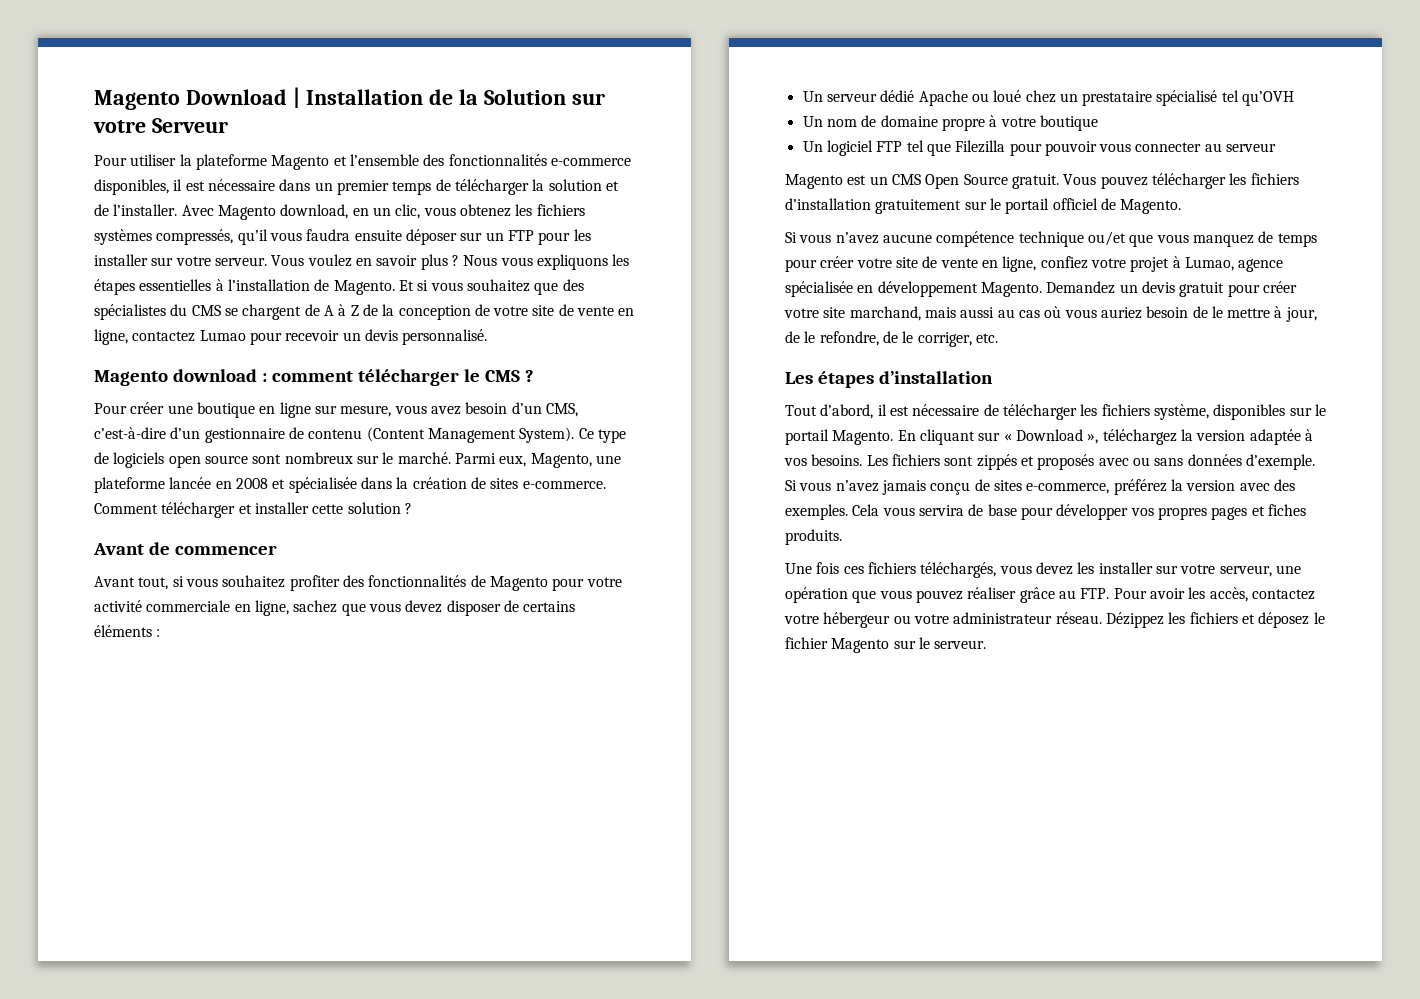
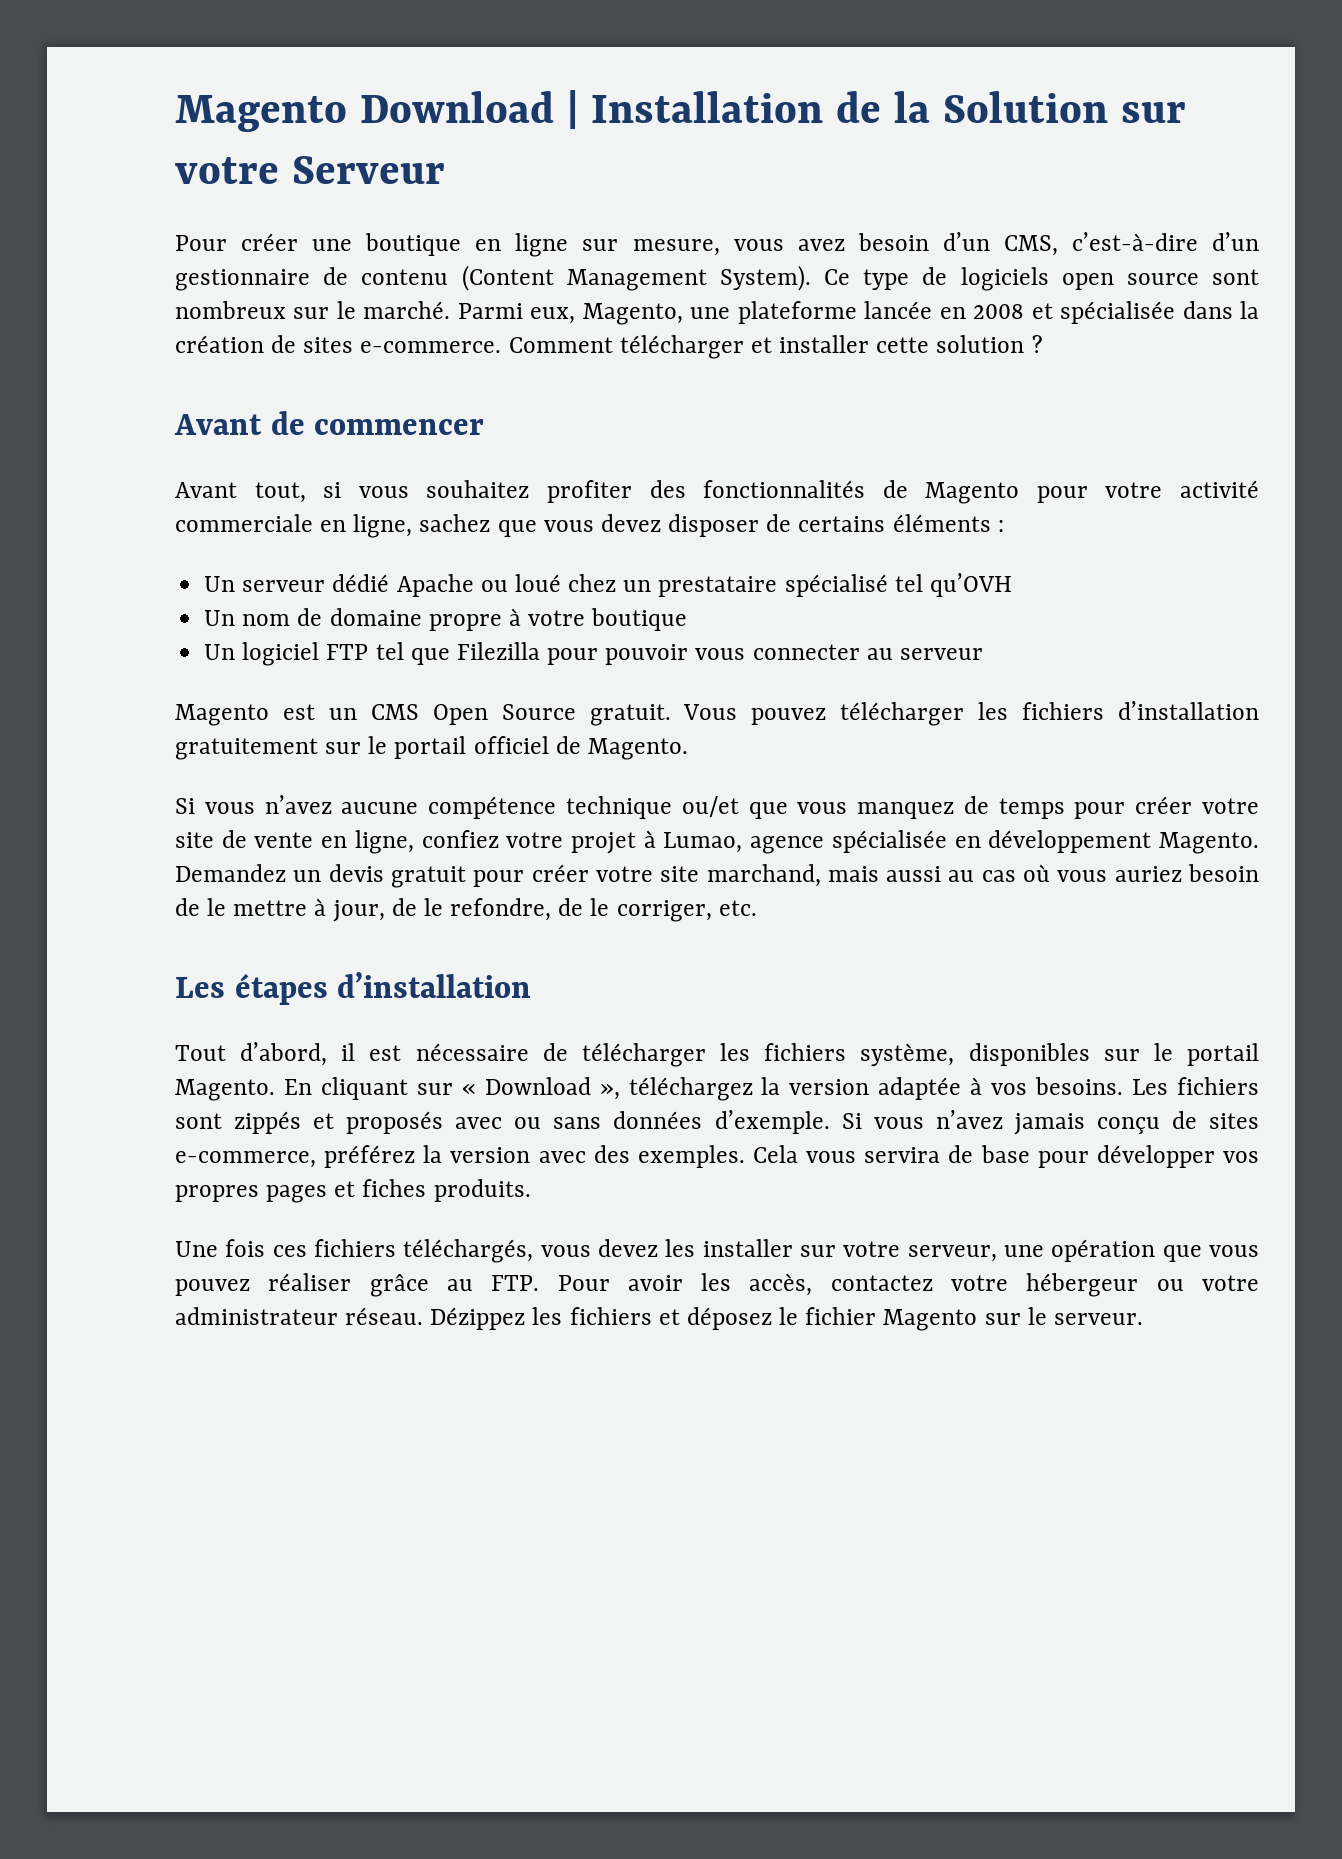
- Pour utiliser la plateforme Magento et l’ensemble des fonctionnalités e-commerce disponibles, il est nécessaire dans un premier temps de télécharger la solution et de l’installer. Avec Magento download, en un clic, vous obtenez les fichiers systèmes compressés, qu’il vous faudra ensuite déposer sur un FTP pour les installer sur votre serveur. Vous voulez en savoir plus ? Nous vous expliquons les étapes essentielles à l’installation de Magento. Et si vous souhaitez que des spécialistes du CMS se chargent de A à Z de la conception de votre site de vente en ligne, contactez Lumao pour recevoir un devis personnalisé.
- Magento download : comment télécharger le CMS ?

